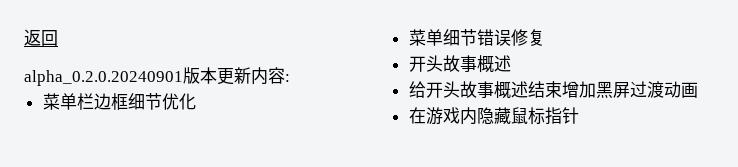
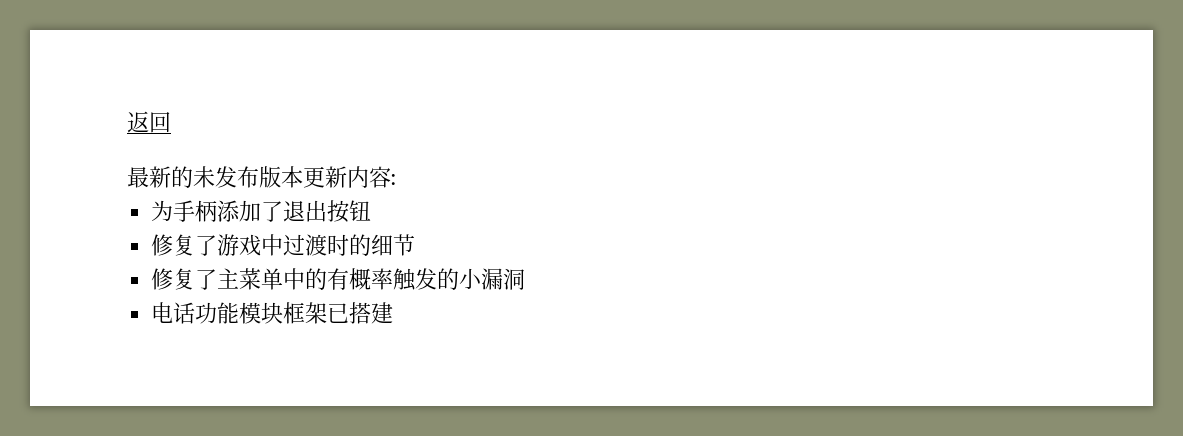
- alpha_0.2.0.20240901版本更新内容:
+ 最新的未发布版本更新内容:
- 菜单栏边框细节优化
- 菜单细节错误修复
- 开头故事概述
- 给开头故事概述结束增加黑屏过渡动画
- 在游戏内隐藏鼠标指针
+ 为手柄添加了退出按钮
+ 修复了游戏中过渡时的细节
+ 修复了主菜单中的有概率触发的小漏洞
+ 电话功能模块框架已搭建

